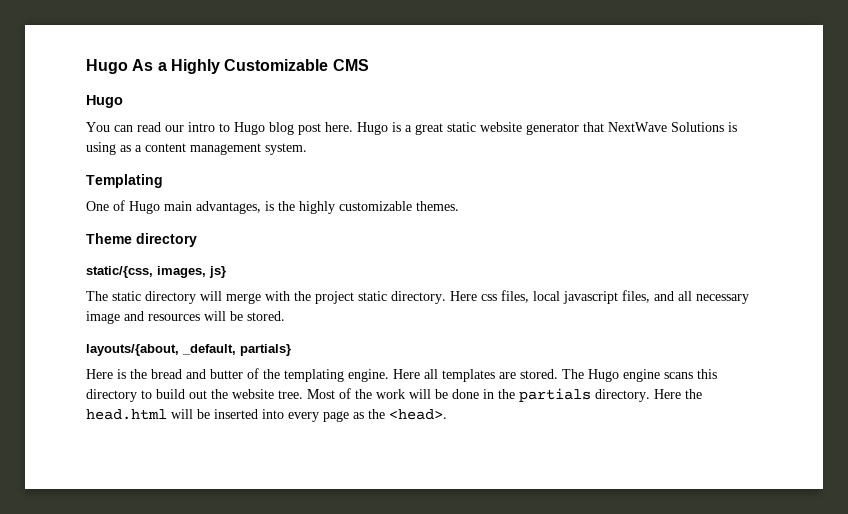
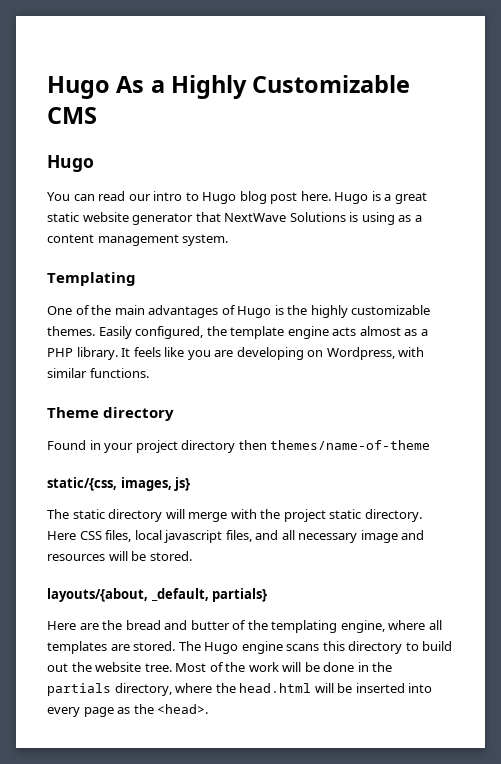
- One of Hugo main advantages, is the highly customizable themes.
+ One of the main advantages of Hugo is the highly customizable themes. Easily configured, the template engine acts almost as a PHP library. It feels like you are developing on Wordpress, with similar functions.
  Theme directory
+ Found in your project directory then themes/name-of-theme
- Here css files, local javascript files, and all necessary image and resources will be stored.
+ Here CSS files, local javascript files, and all necessary image and resources will be stored.
- Here is the bread and butter of the templating engine. Here all templates are stored.
+ Here are the bread and butter of the templating engine, where all templates are stored.
- Most of the work will be done in the partials directory. Here the head.html will be inserted into every page as the <head>.
+ Most of the work will be done in the partials directory, where the head.html will be inserted into every page as the <head>.

